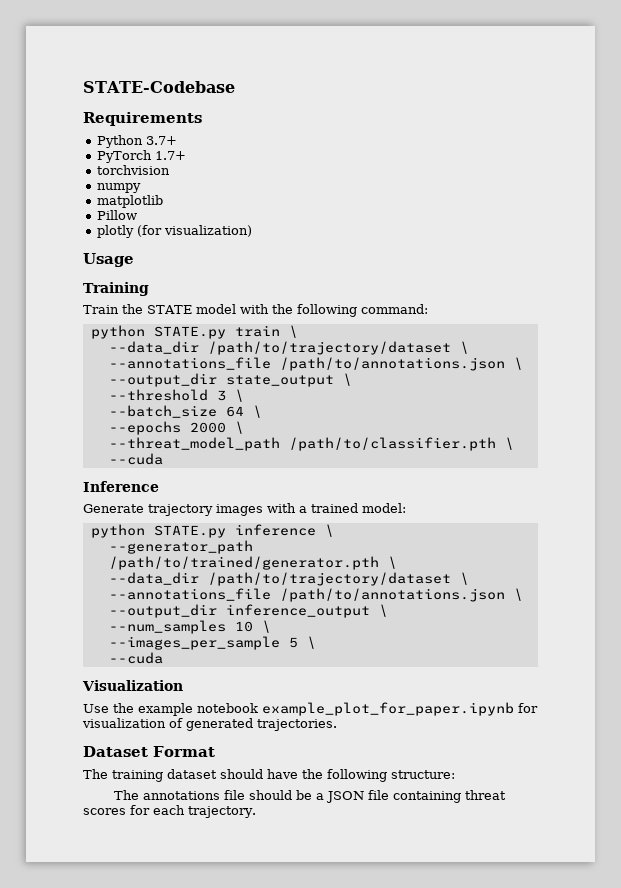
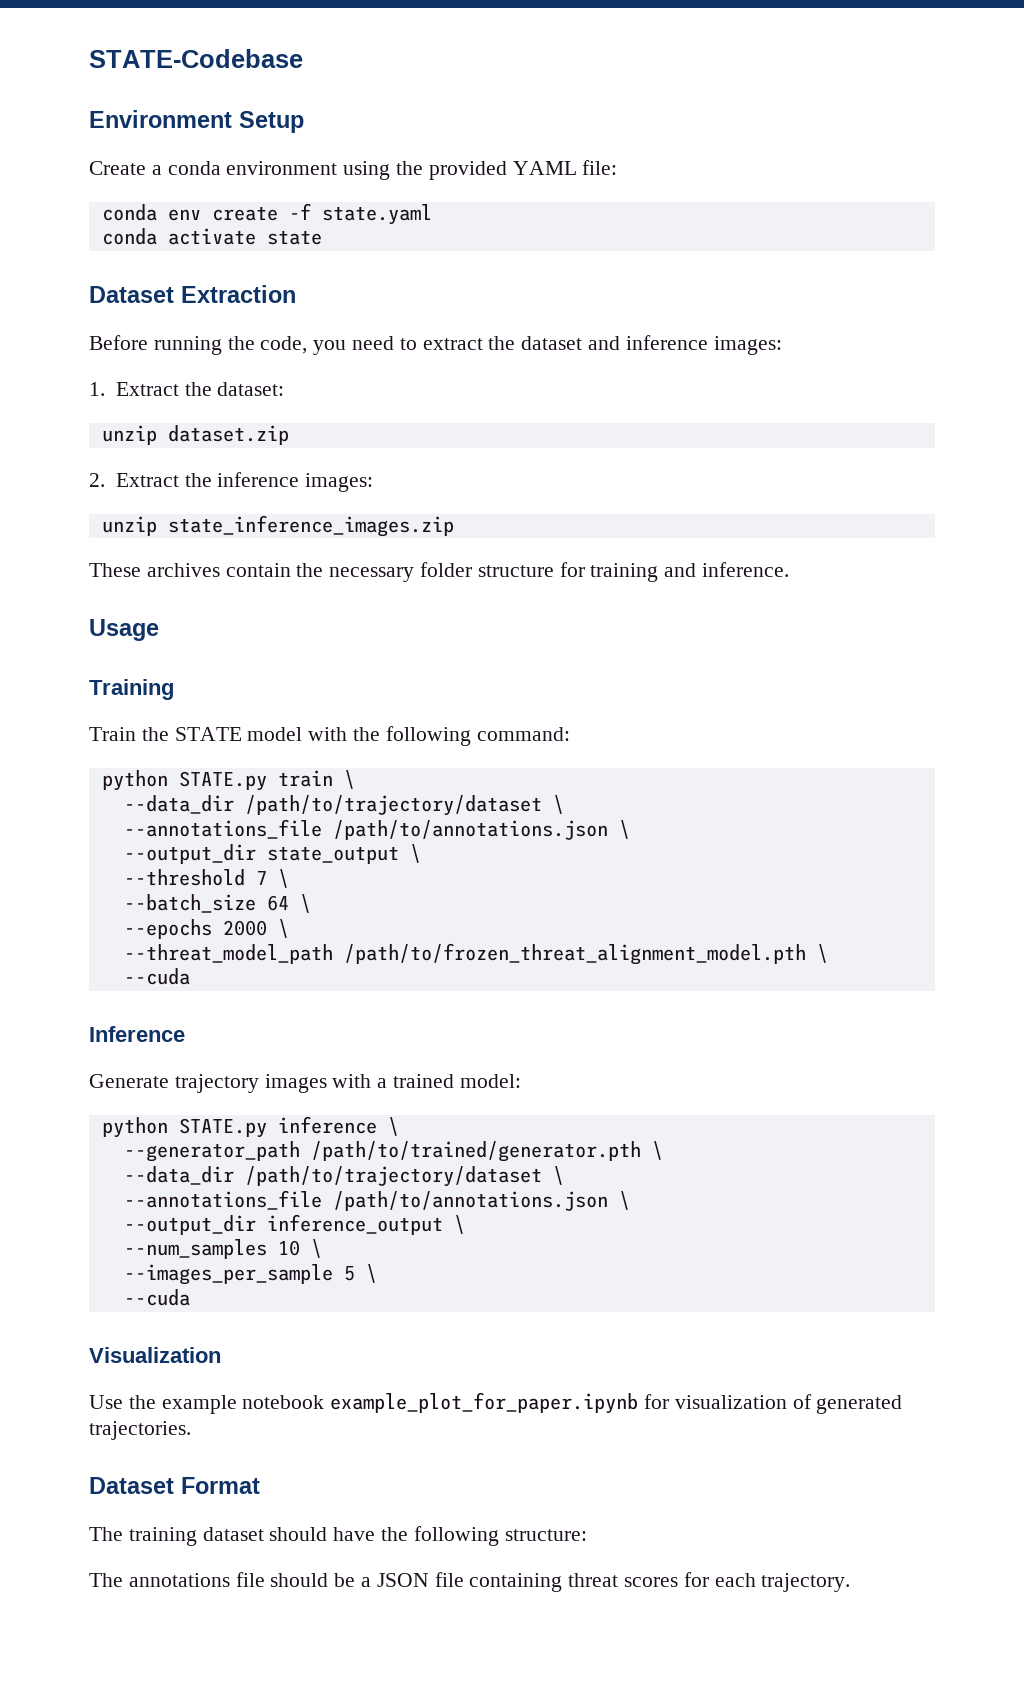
- Requirements
- Python 3.7+
- PyTorch 1.7+
- torchvision
- numpy
- matplotlib
- Pillow
- plotly (for visualization)
+ Environment Setup
+ Create a conda environment using the provided YAML file:
+ conda env create -f state.yaml
+ conda activate state
+ Dataset Extraction
+ Before running the code, you need to extract the dataset and inference images:
+ 1. Extract the dataset:
+ unzip dataset.zip
+ 2. Extract the inference images:
+ unzip state_inference_images.zip
+ These archives contain the necessary folder structure for training and inference.
- --threshold 3 \
+ --threshold 7 \
- --threat_model_path /path/to/classifier.pth \
+ --threat_model_path /path/to/frozen_threat_alignment_model.pth \

